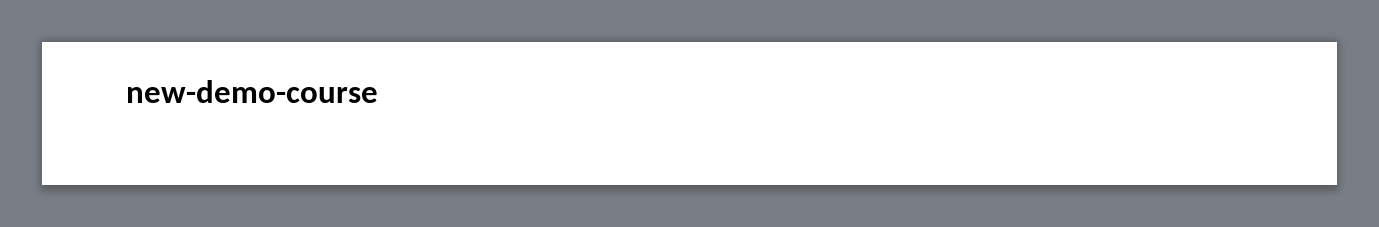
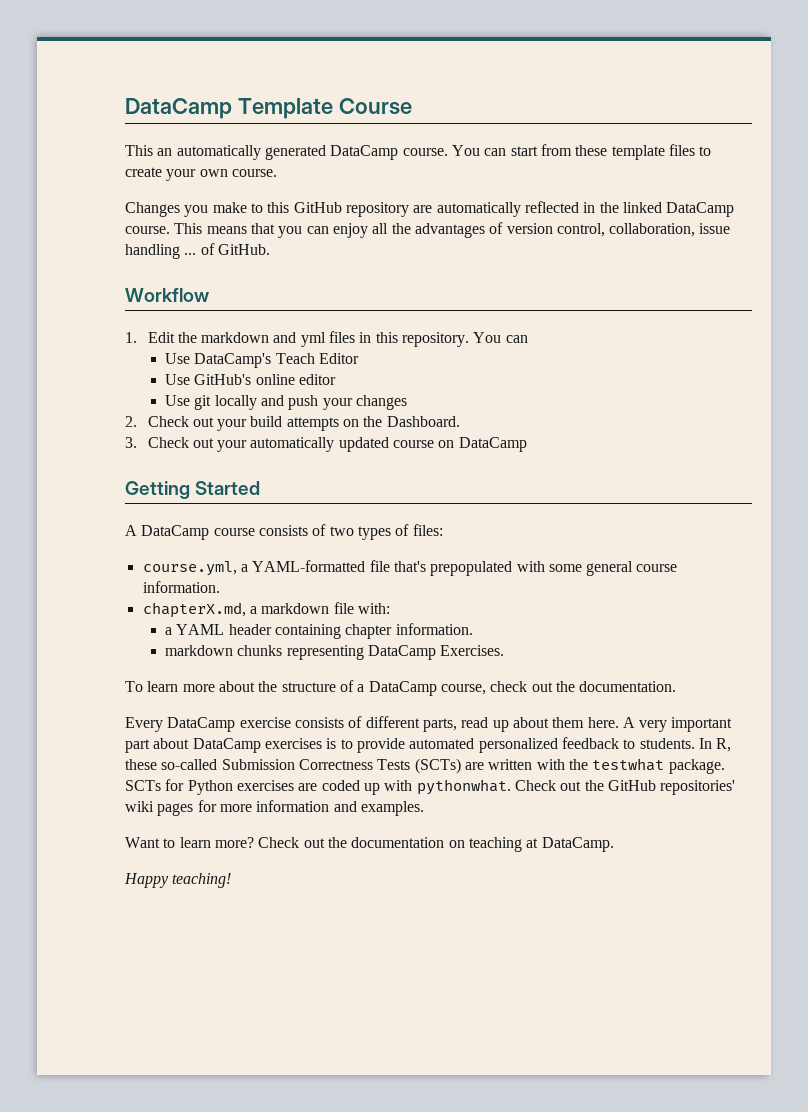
- new-demo-course
+ DataCamp Template Course
+ This an automatically generated DataCamp course. You can start from these template files to create your own course.
+ Changes you make to this GitHub repository are automatically reflected in the linked DataCamp course. This means that you can enjoy all the advantages of version control, collaboration, issue handling ... of GitHub.
+ Workflow
+ 1. Edit the markdown and yml files in this repository. You can
+ Use DataCamp's Teach Editor
+ Use GitHub's online editor
+ Use git locally and push your changes
+ 2. Check out your build attempts on the Dashboard.
+ 3. Check out your automatically updated course on DataCamp
+ Getting Started
+ A DataCamp course consists of two types of files:
+ course.yml, a YAML-formatted file that's prepopulated with some general course information.
+ chapterX.md, a markdown file with:
+ a YAML header containing chapter information.
+ markdown chunks representing DataCamp Exercises.
+ To learn more about the structure of a DataCamp course, check out the documentation.
+ Every DataCamp exercise consists of different parts, read up about them here. A very important part about DataCamp exercises is to provide automated personalized feedback to students. In R, these so-called Submission Correctness Tests (SCTs) are written with the testwhat package. SCTs for Python exercises are coded up with pythonwhat. Check out the GitHub repositories' wiki pages for more information and examples.
+ Want to learn more? Check out the documentation on teaching at DataCamp.
+ Happy teaching!

